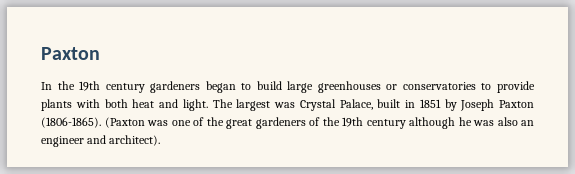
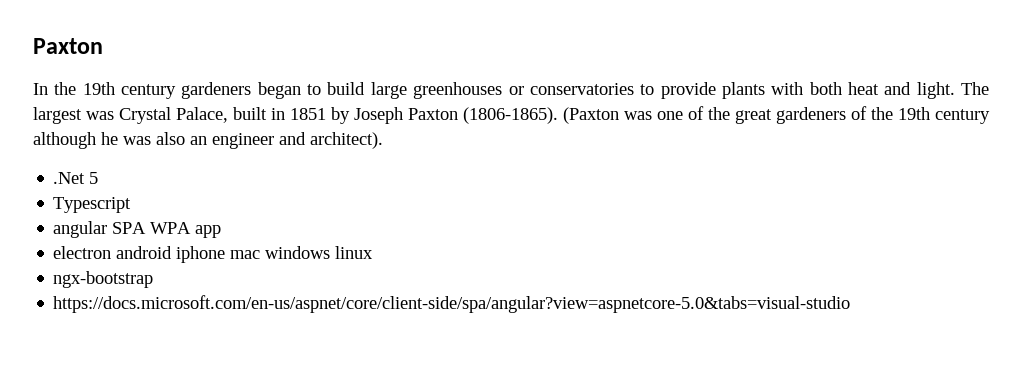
+ .Net 5
+ Typescript
+ angular SPA WPA app
+ electron android iphone mac windows linux
+ ngx-bootstrap
+ https://docs.microsoft.com/en-us/aspnet/core/client-side/spa/angular?view=aspnetcore-5.0&tabs=visual-studio

